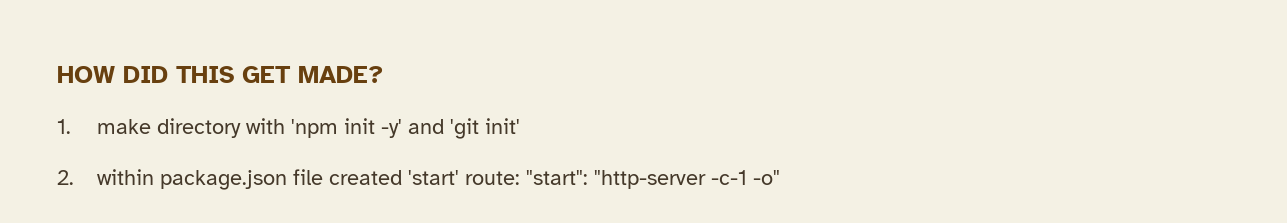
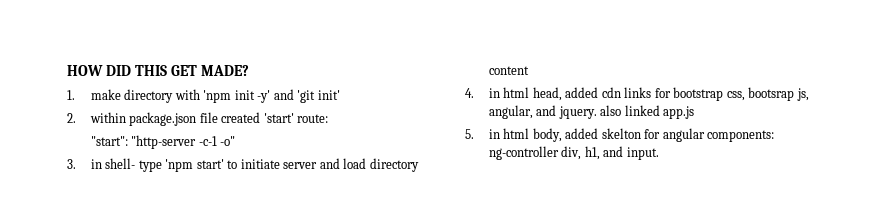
- 2. within package.json file created 'start' route: "start": "http-server -c-1 -o"
+ 2. within package.json file created 'start' route:
+ "start": "http-server -c-1 -o"
+ 3. in shell- type 'npm start' to initiate server and load directory content
+ 4. in html head, added cdn links for bootstrap css, bootsrap js, angular, and jquery. also linked app.js
+ 5. in html body, added skelton for angular components: ng-controller div, h1, and input.

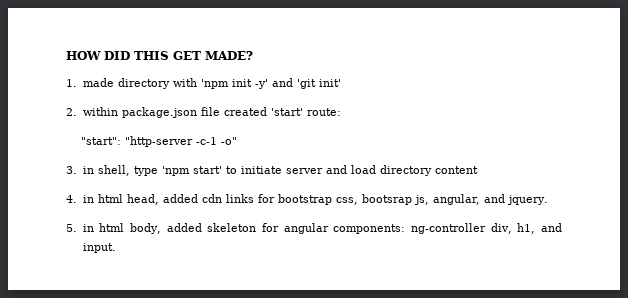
- 1. make directory with 'npm init -y' and 'git init'
+ 1. made directory with 'npm init -y' and 'git init'
- 3. in shell- type 'npm start' to initiate server and load directory content
+ 3. in shell, type 'npm start' to initiate server and load directory content
- 4. in html head, added cdn links for bootstrap css, bootsrap js, angular, and jquery. also linked app.js
+ 4. in html head, added cdn links for bootstrap css, bootsrap js, angular, and jquery.
- 5. in html body, added skelton for angular components: ng-controller div, h1, and input.
+ 5. in html body, added skeleton for angular components: ng-controller div, h1, and input.

